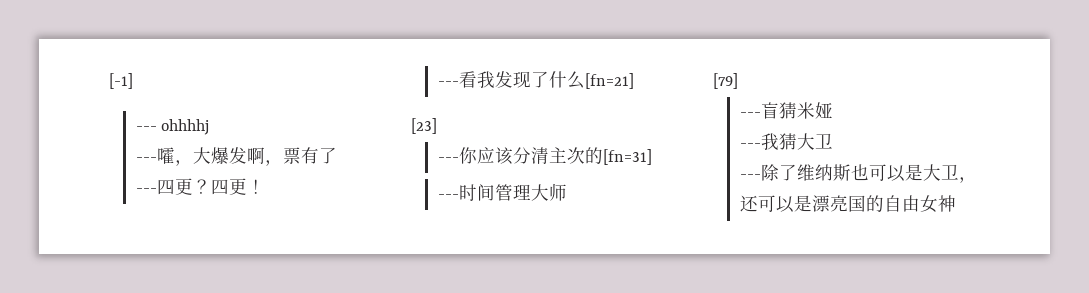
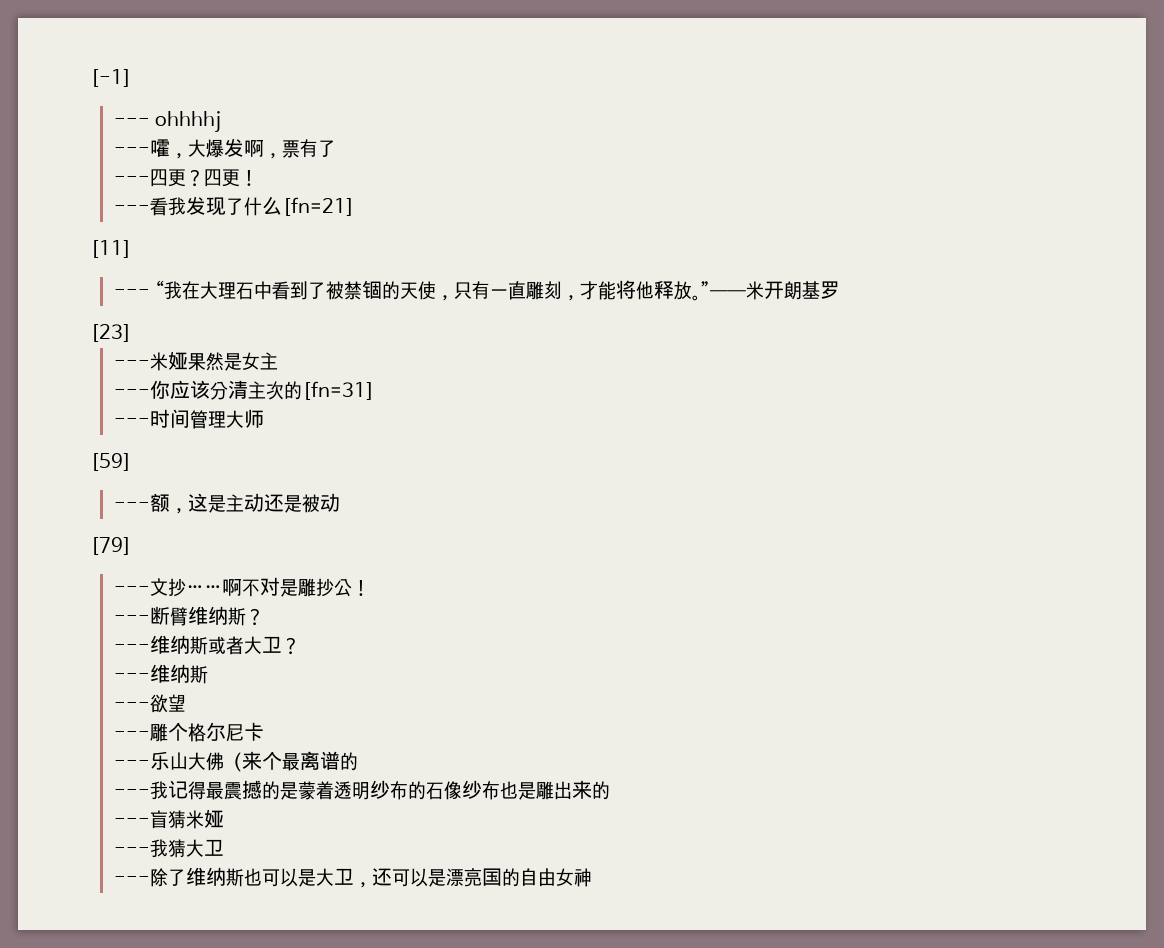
+ [11]
+ --- “我在大理石中看到了被禁锢的天使，只有一直雕刻，才能将他释放。”——米开朗基罗
  [23]
+ ---米娅果然是女主
+ [59]
+ ---额，这是主动还是被动
  [79]
+ ---文抄……啊不对是雕抄公！
+ ---断臂维纳斯？
+ ---维纳斯或者大卫？
+ ---维纳斯
+ ---欲望
+ ---雕个格尔尼卡
+ ---乐山大佛（来个最离谱的
+ ---我记得最震撼的是蒙着透明纱布的石像纱布也是雕出来的

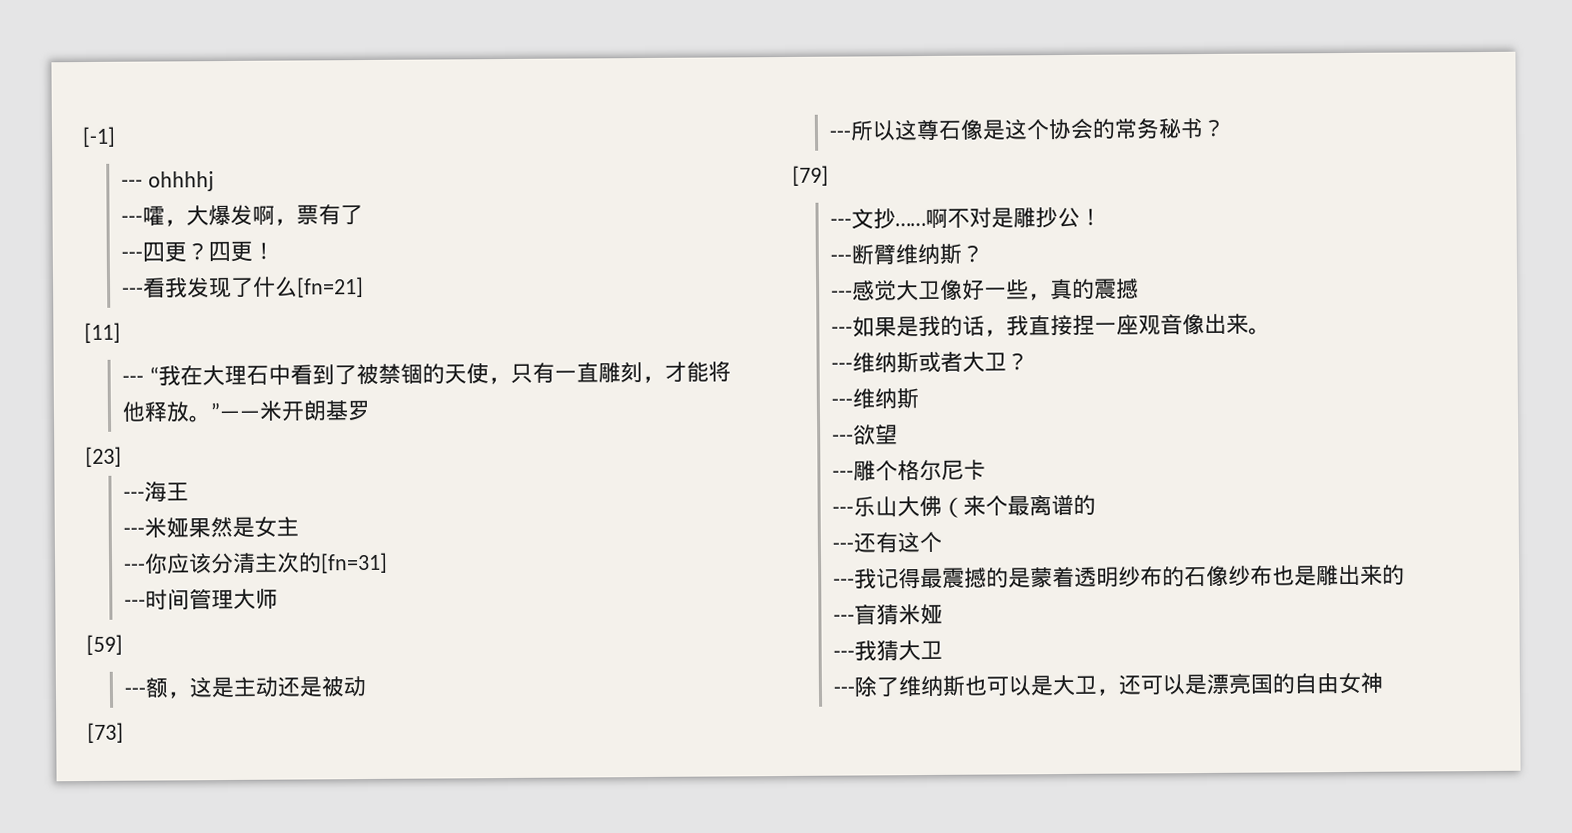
+ ---海王
+ [73]
+ ---所以这尊石像是这个协会的常务秘书？
+ ---感觉大卫像好一些，真的震撼
+ ---如果是我的话，我直接捏一座观音像出来。
+ ---还有这个

